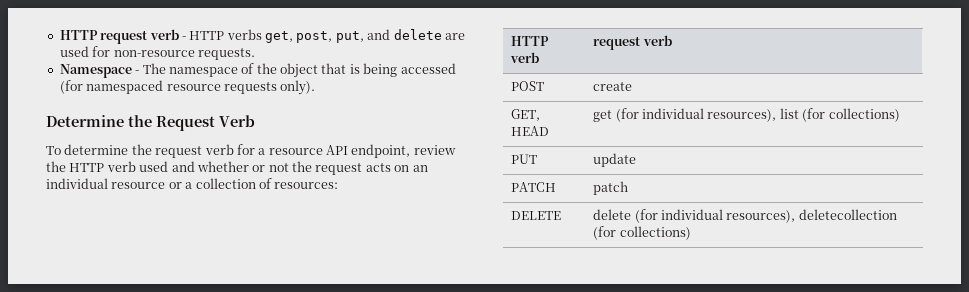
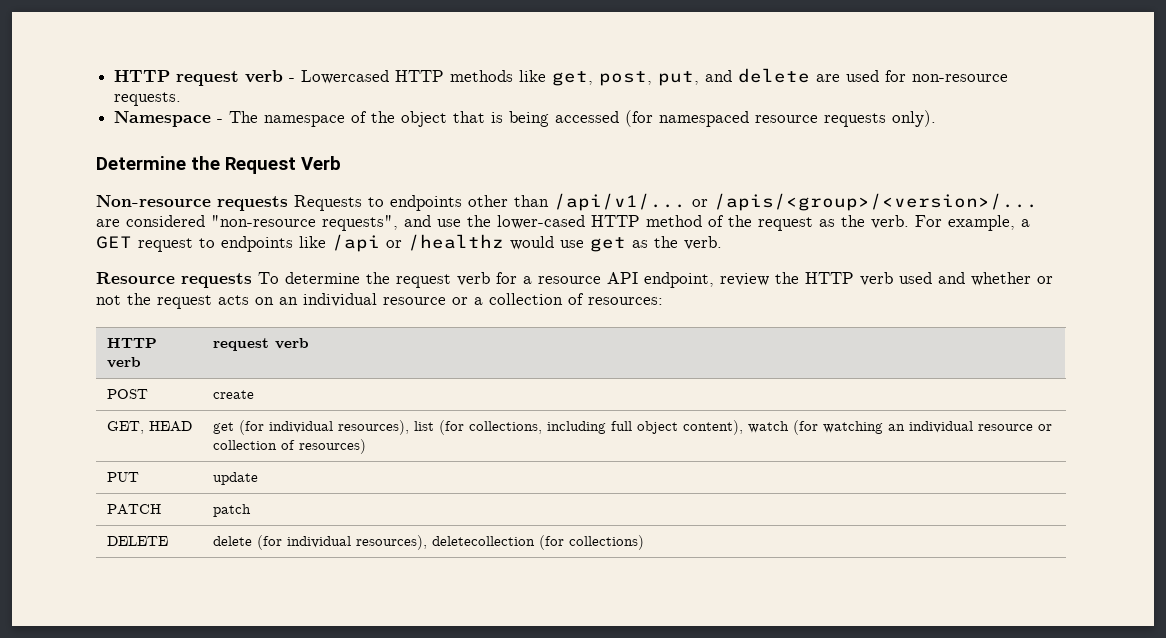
- HTTP request verb - HTTP verbs get, post, put, and delete are used for non-resource requests.
+ HTTP request verb - Lowercased HTTP methods like get, post, put, and delete are used for non-resource requests.
- To determine the request verb for a resource API endpoint, review the HTTP verb used and whether or not the request acts on an individual resource or a collection of resources:
+ Non-resource requests Requests to endpoints other than /api/v1/... or /apis/<group>/<version>/... are considered "non-resource requests", and use the lower-cased HTTP method of the request as the verb. For example, a GET request to endpoints like /api or /healthz would use get as the verb.
+ Resource requests To determine the request verb for a resource API endpoint, review the HTTP verb used and whether or not the request acts on an individual resource or a collection of resources:
- GET, HEAD | get (for individual resources), list (for collections)
+ GET, HEAD | get (for individual resources), list (for collections, including full object content), watch (for watching an individual resource or collection of resources)

